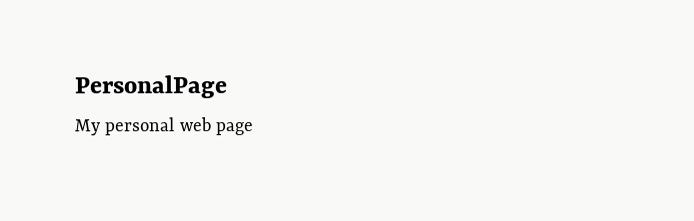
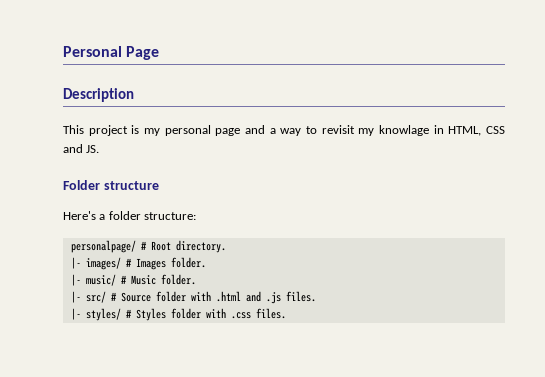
- PersonalPage
- My personal web page
+ Personal Page
+ Description
+ This project is my personal page and a way to revisit my knowlage in HTML, CSS and JS.
+ Folder structure
+ Here's a folder structure:
+ personalpage/ # Root directory.
+ |- images/ # Images folder.
+ |- music/ # Music folder.
+ |- src/ # Source folder with .html and .js files.
+ |- styles/ # Styles folder with .css files.

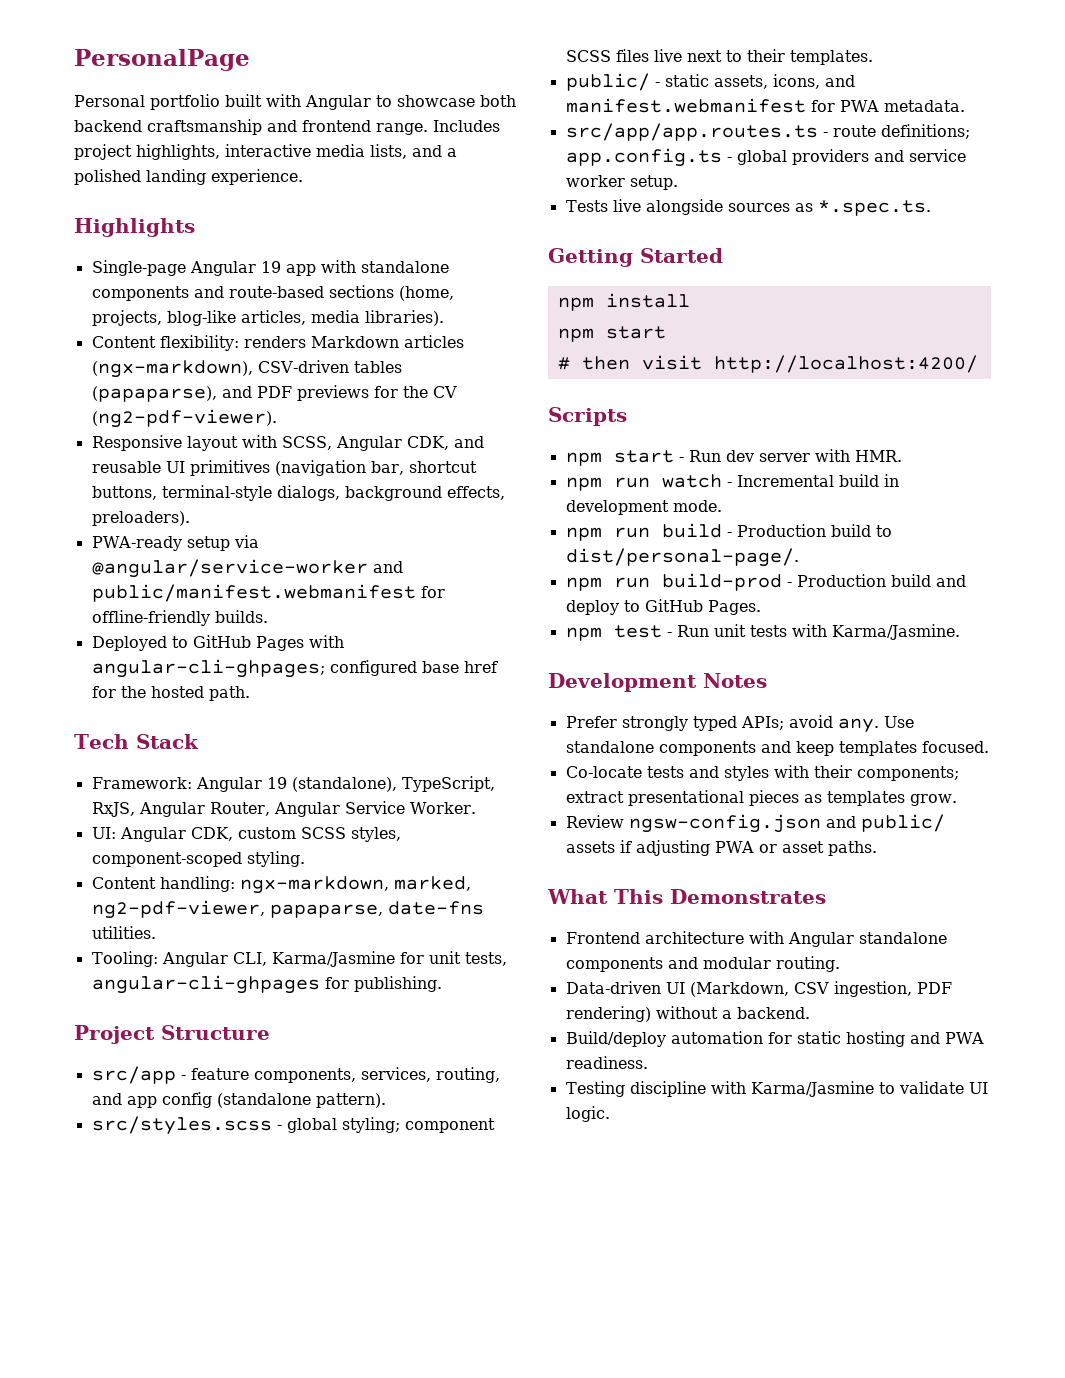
- Personal Page
- Description
- This project is my personal page and a way to revisit my knowlage in HTML, CSS and JS.
- Folder structure
- Here's a folder structure:
- personalpage/ # Root directory.
- |- images/ # Images folder.
- |- music/ # Music folder.
- |- src/ # Source folder with .html and .js files.
- |- styles/ # Styles folder with .css files.
+ PersonalPage
+ Personal portfolio built with Angular to showcase both backend craftsmanship and frontend range. Includes project highlights, interactive media lists, and a polished landing experience.
+ Highlights
+ Single-page Angular 19 app with standalone components and route-based sections (home, projects, blog-like articles, media libraries).
+ Content flexibility: renders Markdown articles (ngx-markdown), CSV-driven tables (papaparse), and PDF previews for the CV (ng2-pdf-viewer).
+ Responsive layout with SCSS, Angular CDK, and reusable UI primitives (navigation bar, shortcut buttons, terminal-style dialogs, background effects, preloaders).
+ PWA-ready setup via @angular/service-worker and public/manifest.webmanifest for offline-friendly builds.
+ Deployed to GitHub Pages with angular-cli-ghpages; configured base href for the hosted path.
+ Tech Stack
+ Framework: Angular 19 (standalone), TypeScript, RxJS, Angular Router, Angular Service Worker.
+ UI: Angular CDK, custom SCSS styles, component-scoped styling.
+ Content handling: ngx-markdown, marked, ng2-pdf-viewer, papaparse, date-fns utilities.
+ Tooling: Angular CLI, Karma/Jasmine for unit tests, angular-cli-ghpages for publishing.
+ Project Structure
+ src/app - feature components, services, routing, and app config (standalone pattern).
+ src/styles.scss - global styling; component SCSS files live next to their templates.
+ public/ - static assets, icons, and manifest.webmanifest for PWA metadata.
+ src/app/app.routes.ts - route definitions; app.config.ts - global providers and service worker setup.
+ Tests live alongside sources as *.spec.ts.
+ Getting Started
+ npm install
+ npm start
+ # then visit http://localhost:4200/
+ Scripts
+ npm start - Run dev server with HMR.
+ npm run watch - Incremental build in development mode.
+ npm run build - Production build to dist/personal-page/.
+ npm run build-prod - Production build and deploy to GitHub Pages.
+ npm test - Run unit tests with Karma/Jasmine.
+ Development Notes
+ Prefer strongly typed APIs; avoid any. Use standalone components and keep templates focused.
+ Co-locate tests and styles with their components; extract presentational pieces as templates grow.
+ Review ngsw-config.json and public/ assets if adjusting PWA or asset paths.
+ What This Demonstrates
+ Frontend architecture with Angular standalone components and modular routing.
+ Data-driven UI (Markdown, CSV ingestion, PDF rendering) without a backend.
+ Build/deploy automation for static hosting and PWA readiness.
+ Testing discipline with Karma/Jasmine to validate UI logic.

